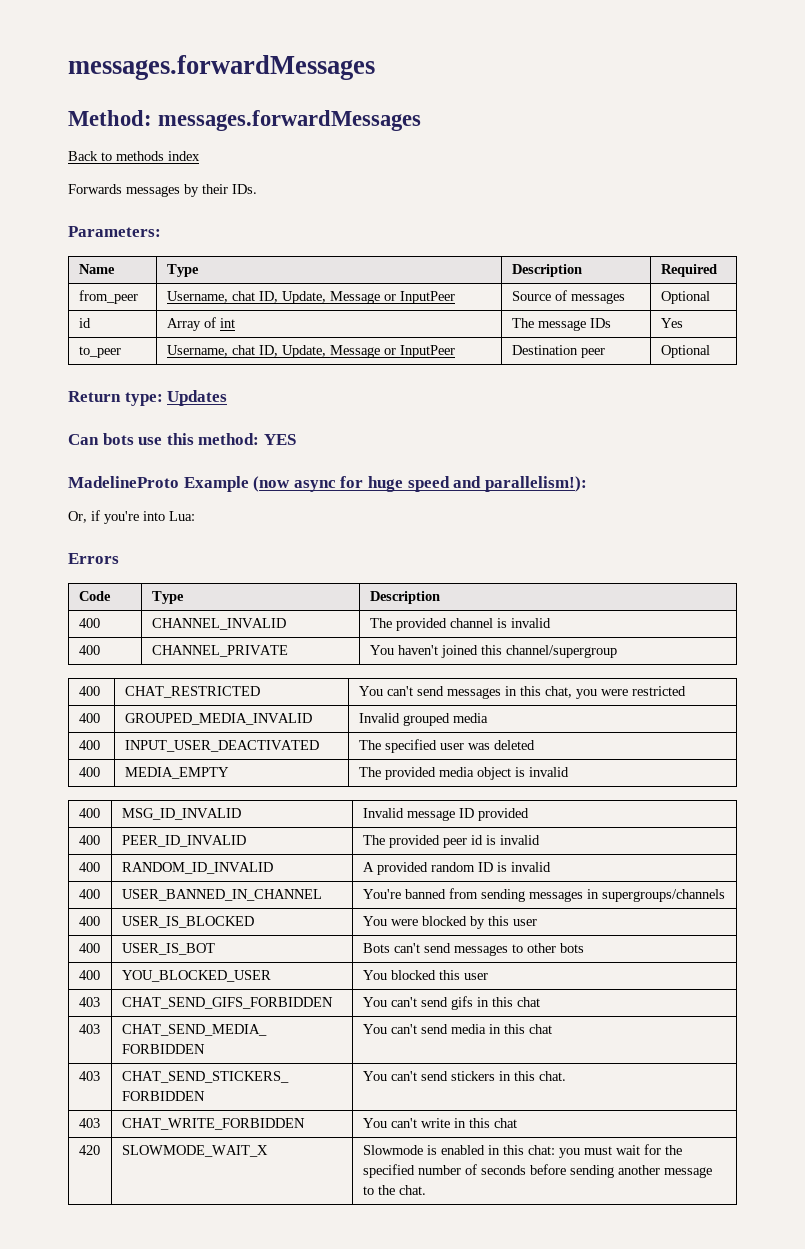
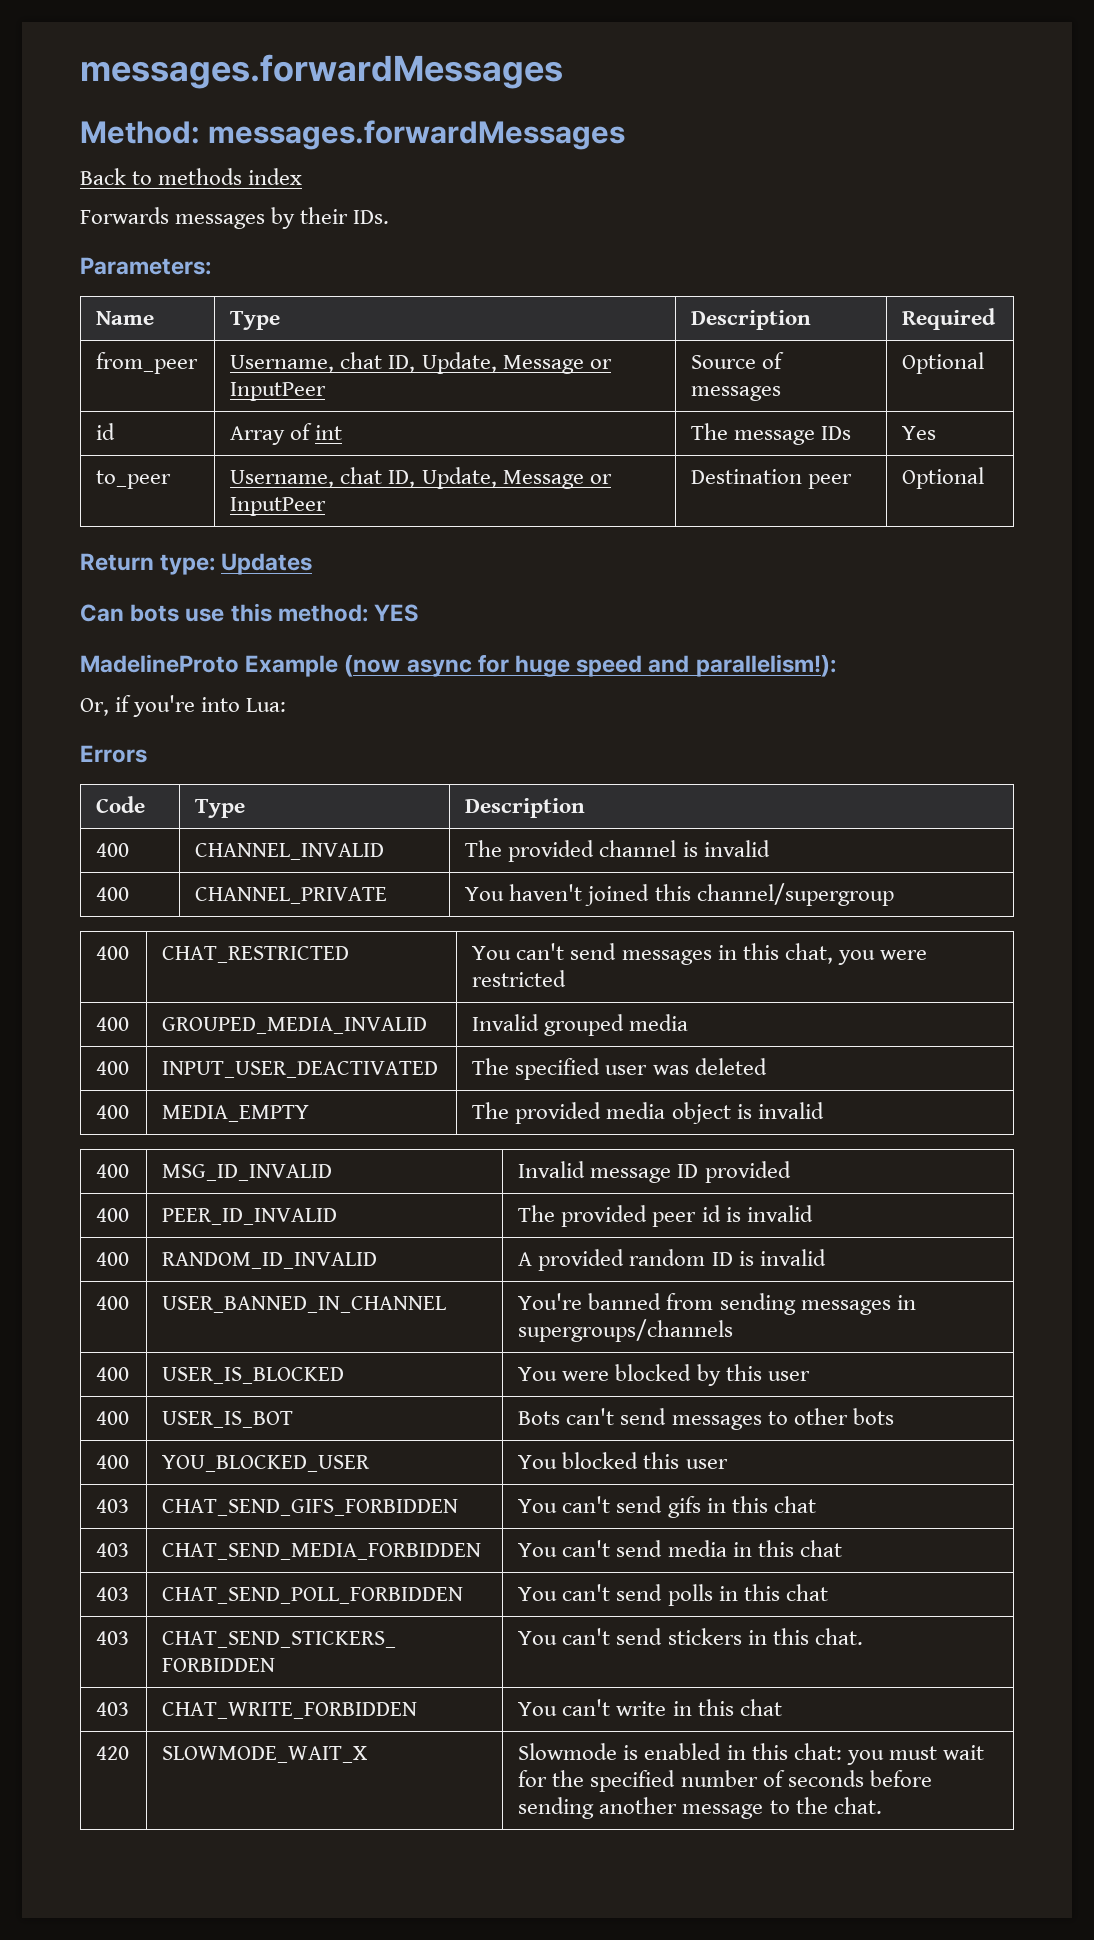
+ 403 | CHAT_SEND_POLL_FORBIDDEN | You can't send polls in this chat

